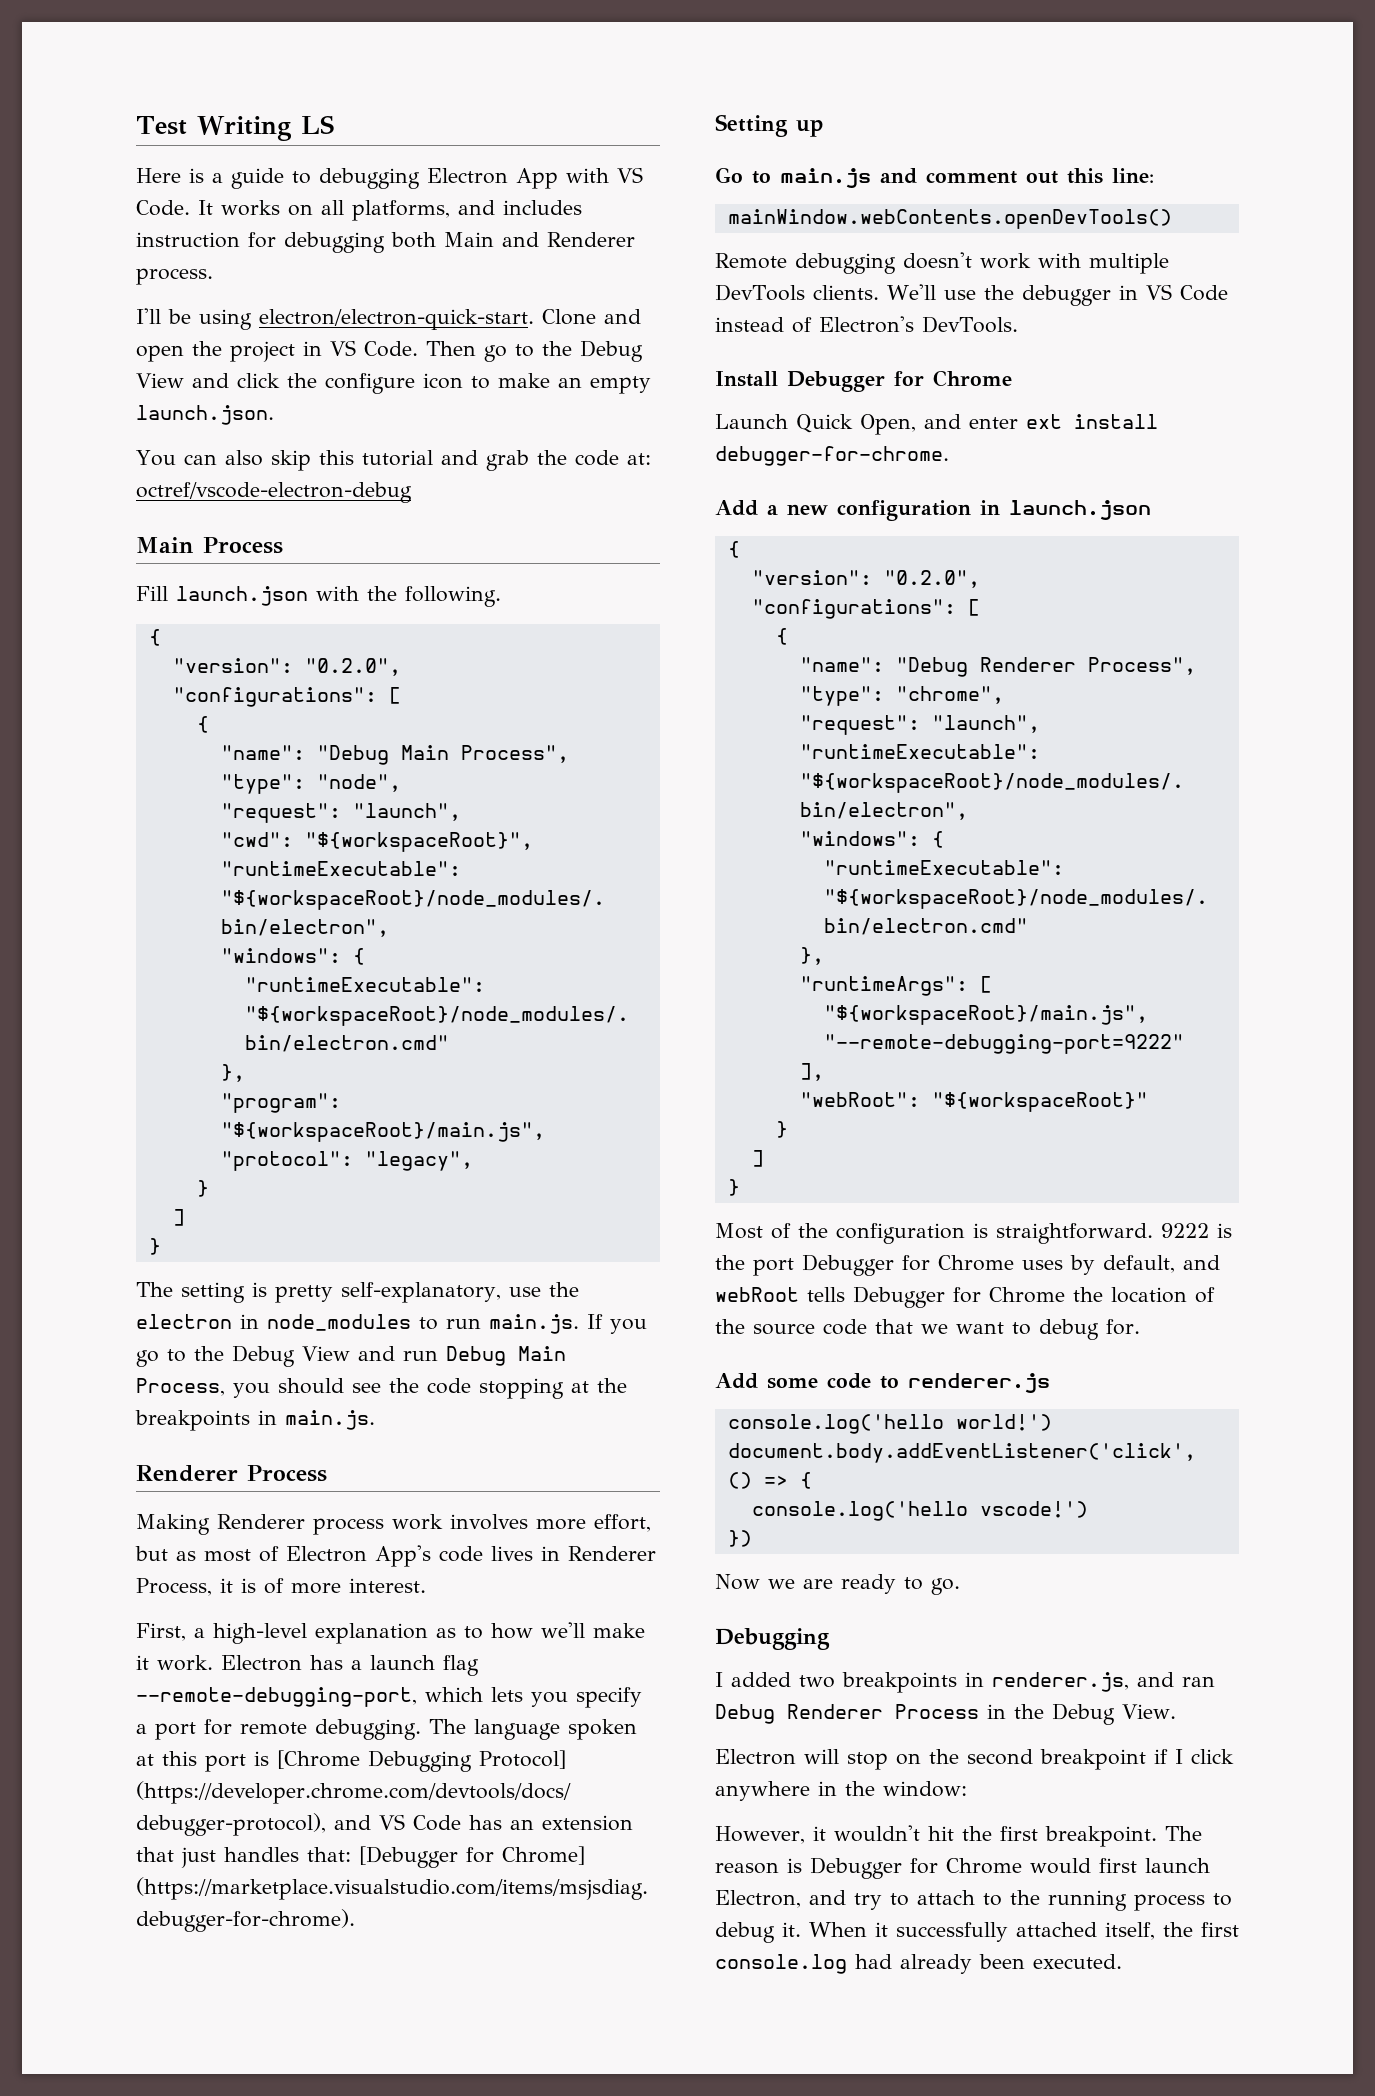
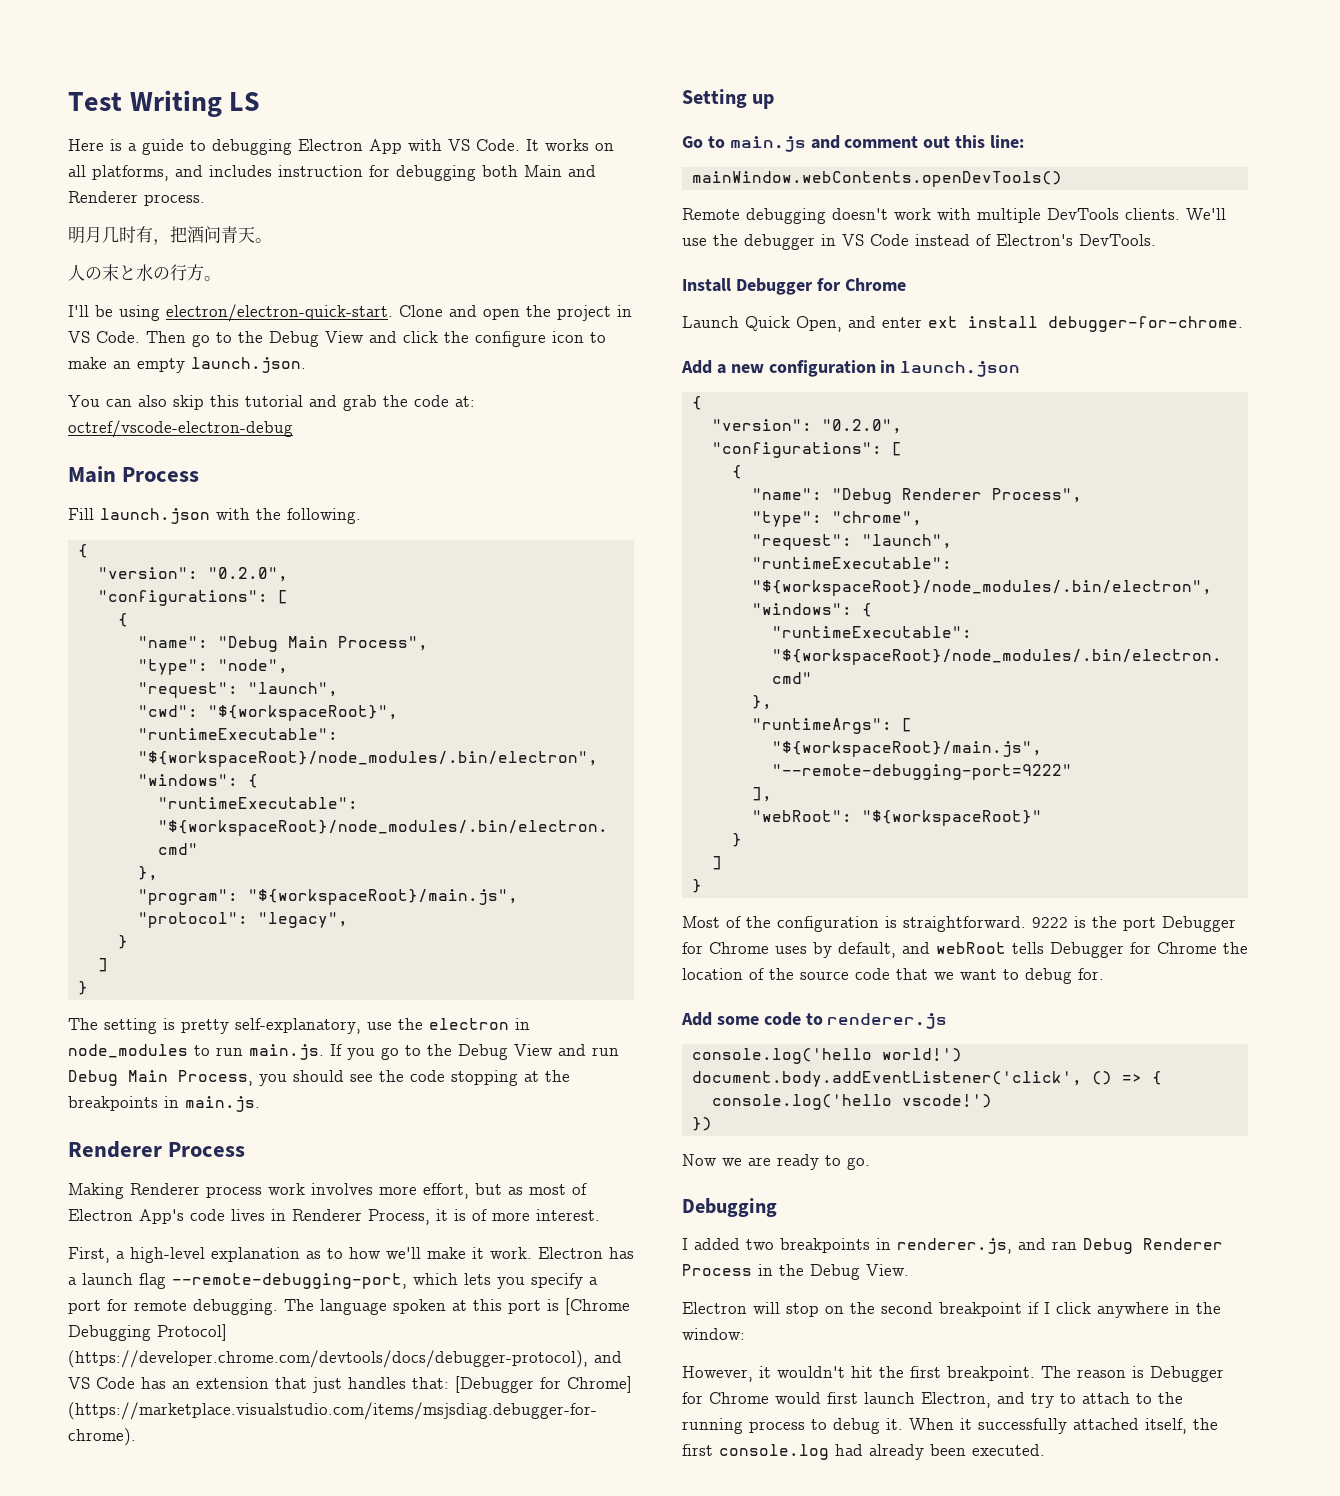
+ 明月几时有，把酒问青天。
+ 人の末と水の行方。

